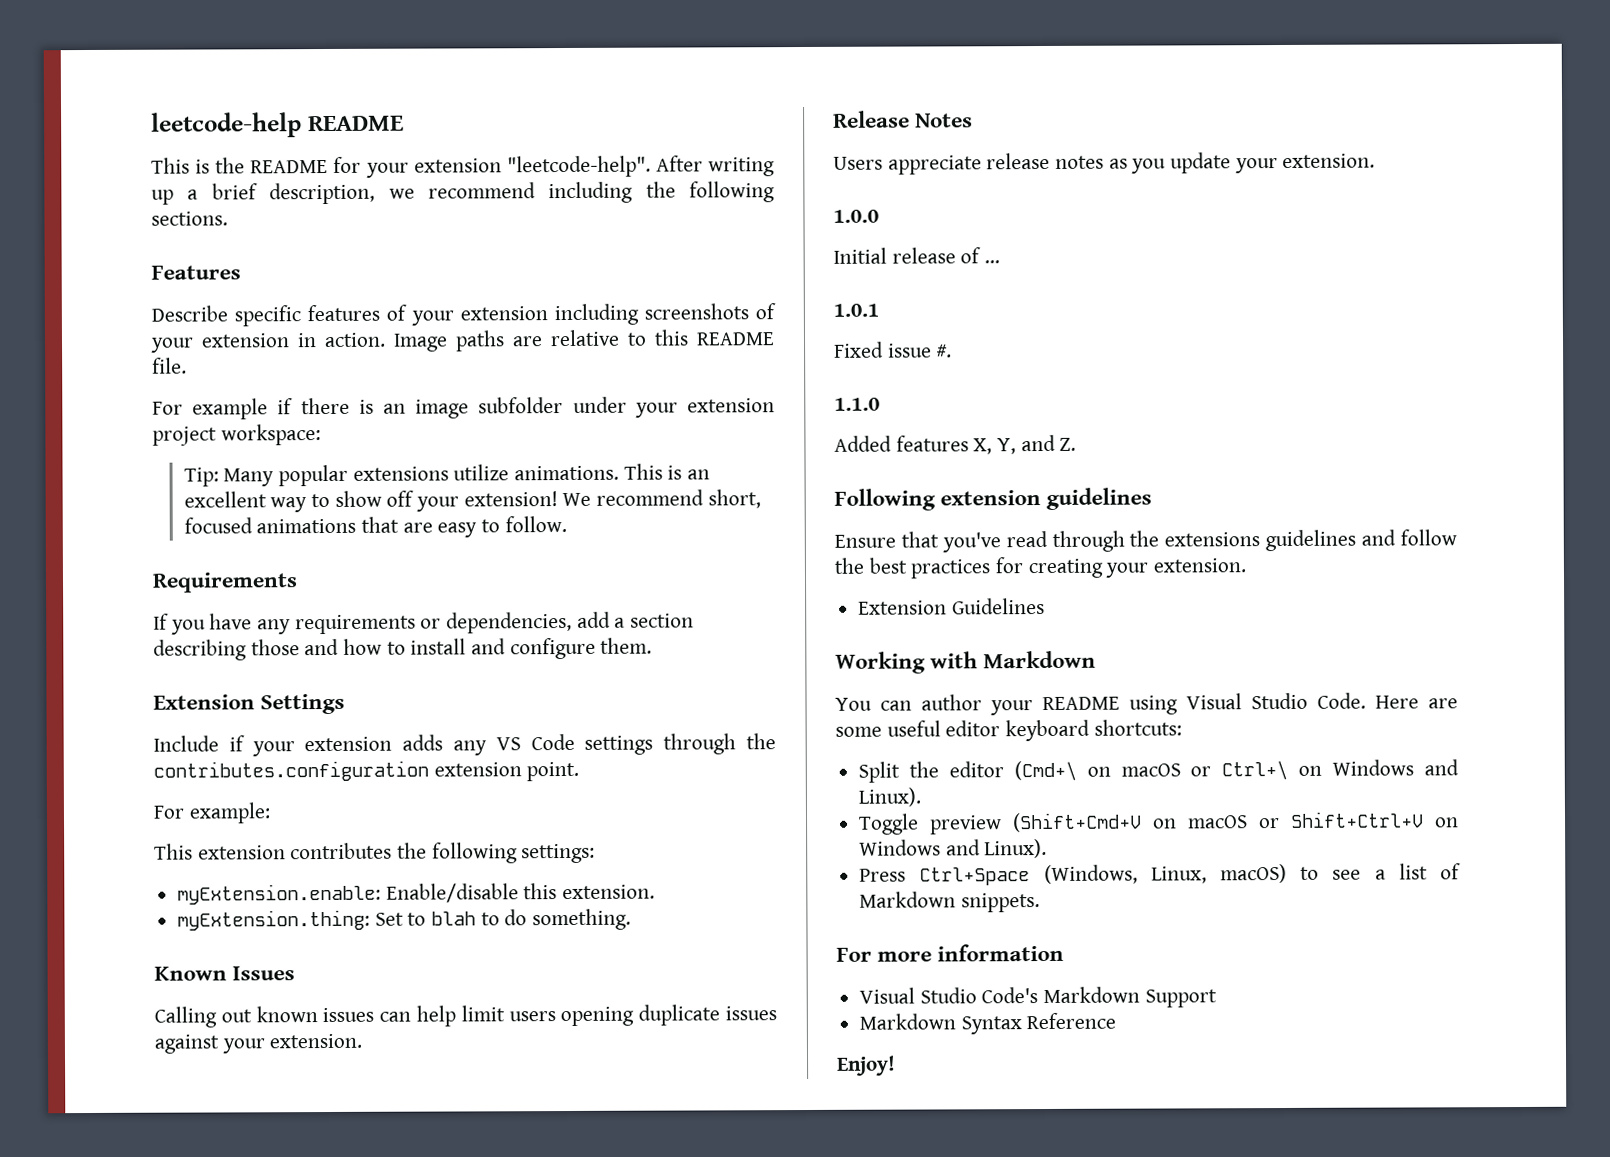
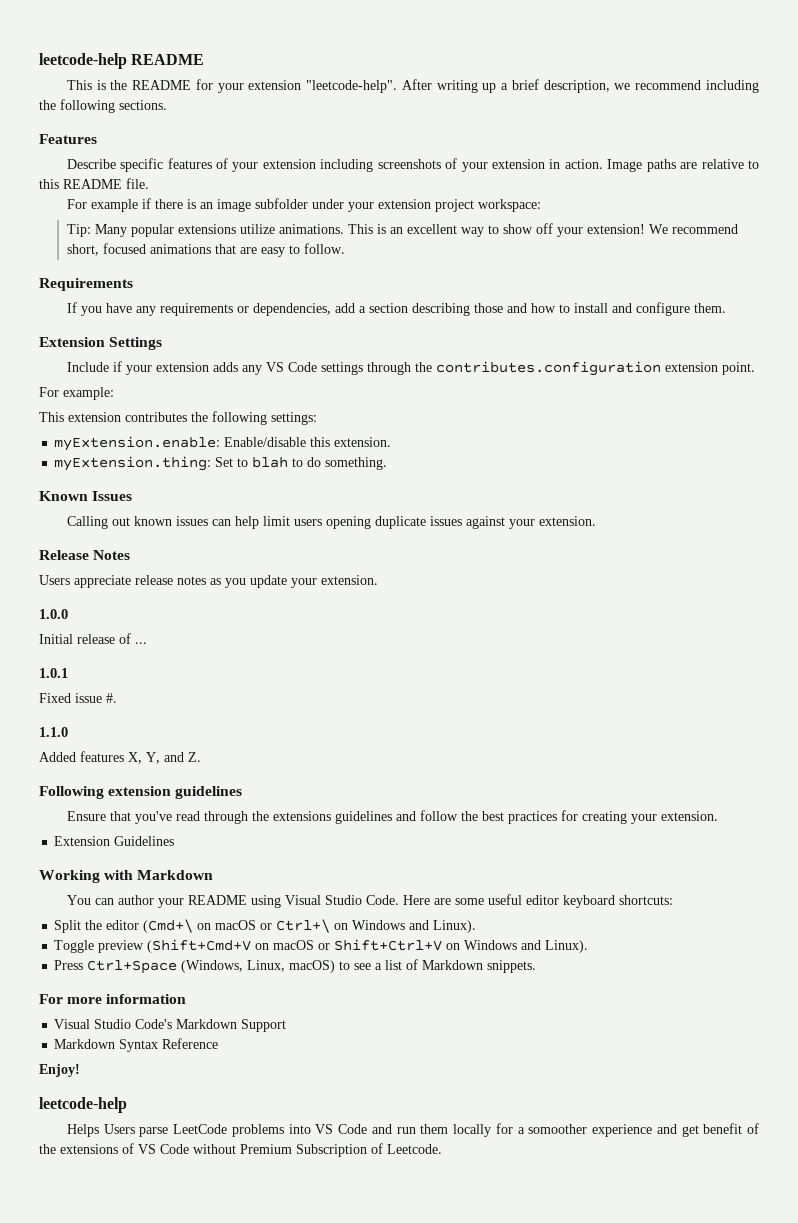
  Enjoy!
+ leetcode-help
+ Helps Users parse LeetCode problems into VS Code and run them locally for a somoother experience and get benefit of the extensions of VS Code without Premium Subscription of Leetcode.

